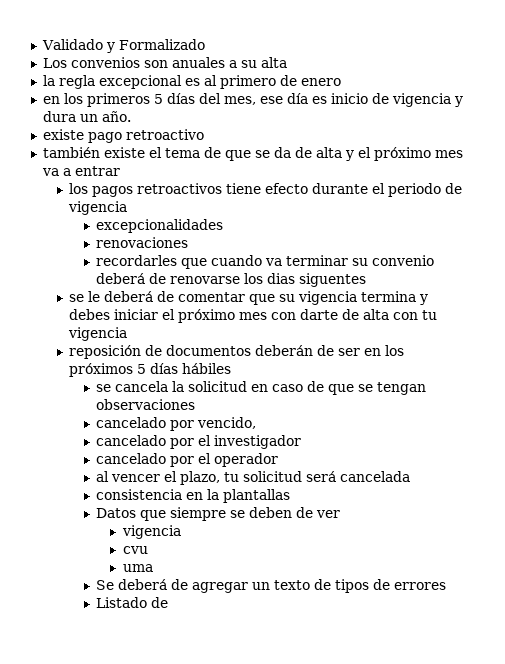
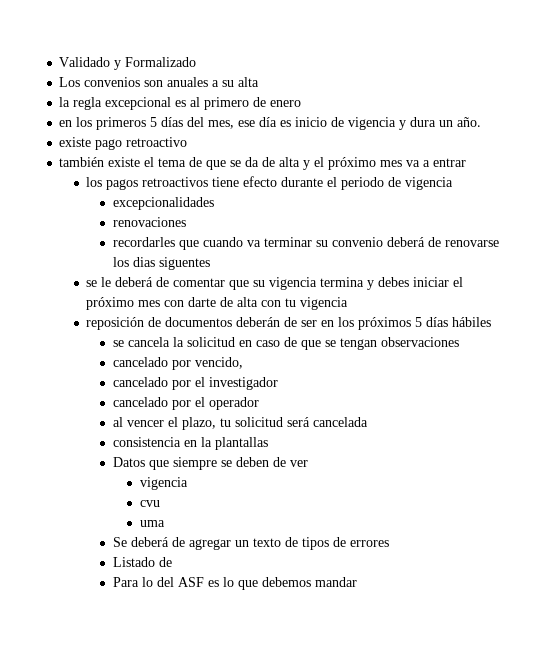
+ Para lo del ASF es lo que debemos mandar

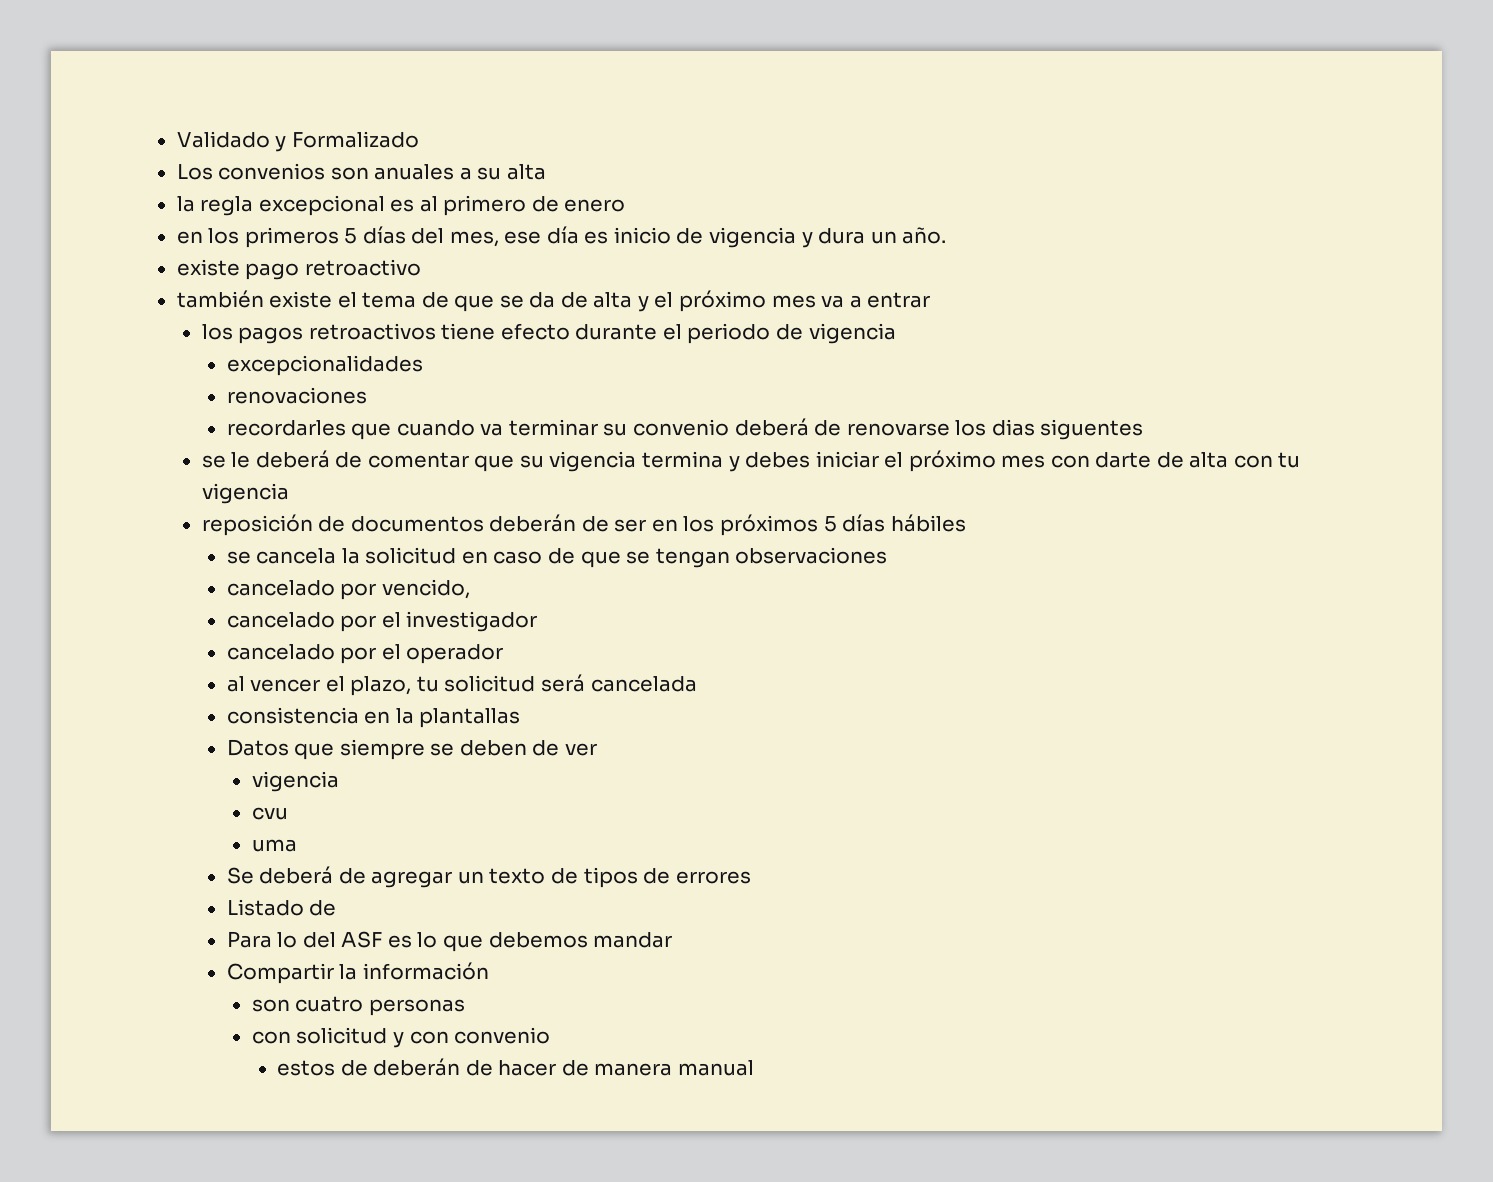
+ Compartir la información
+ son cuatro personas
+ con solicitud y con convenio
+ estos de deberán de hacer de manera manual

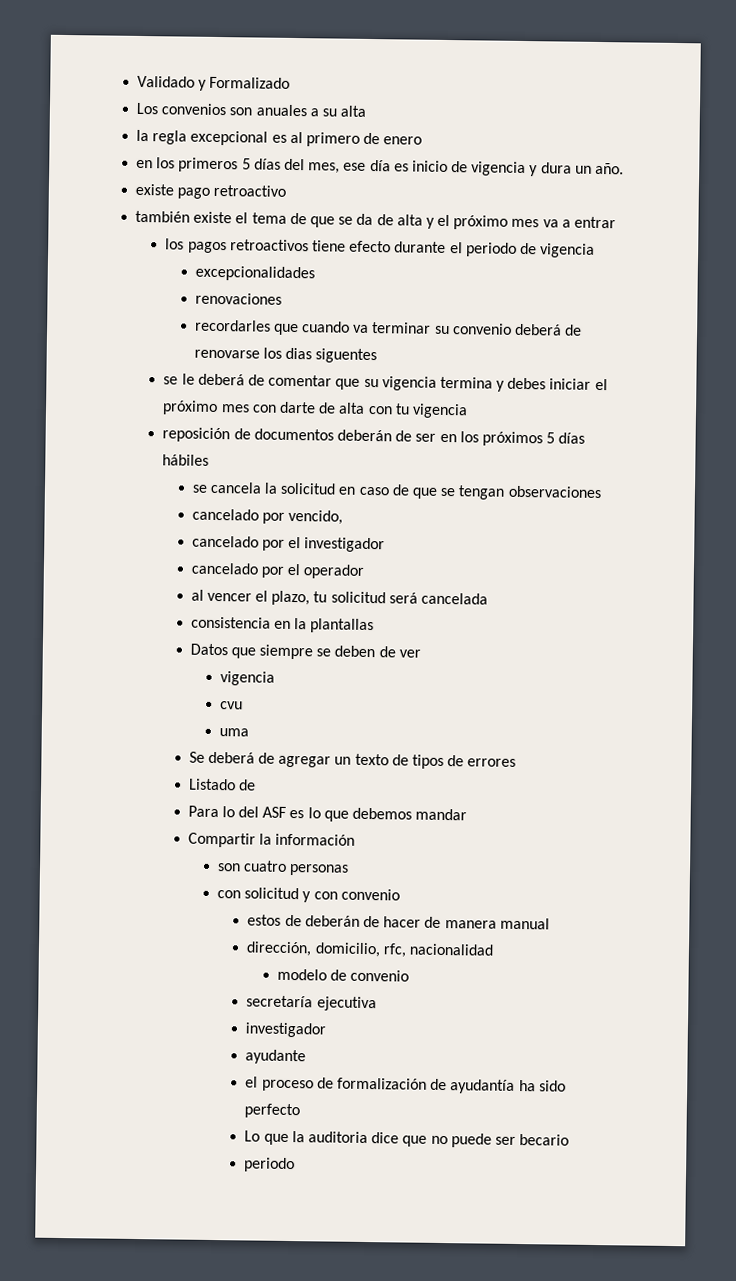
+ dirección, domicilio, rfc, nacionalidad
+ modelo de convenio
+ secretaría ejecutiva
+ investigador
+ ayudante
+ el proceso de formalización de ayudantía ha sido perfecto
+ Lo que la auditoria dice que no puede ser becario
+ periodo

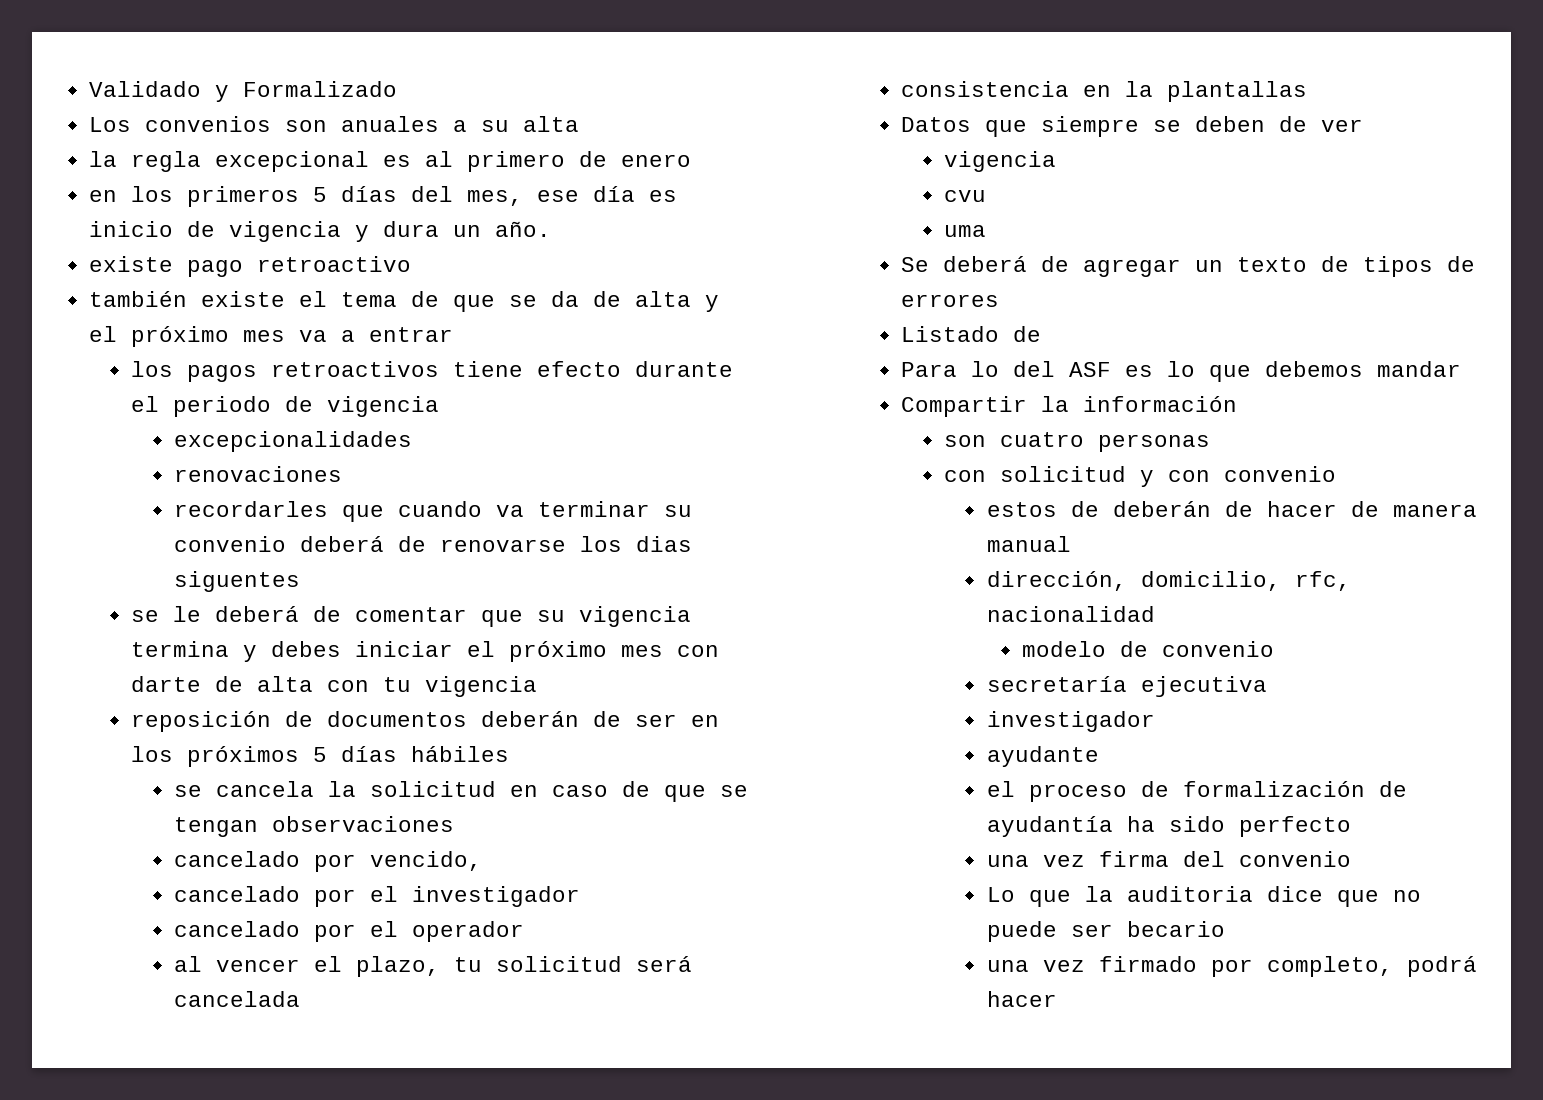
+ una vez firma del convenio
  Lo que la auditoria dice que no puede ser becario
- periodo
+ una vez firmado por completo, podrá hacer

